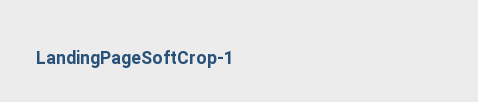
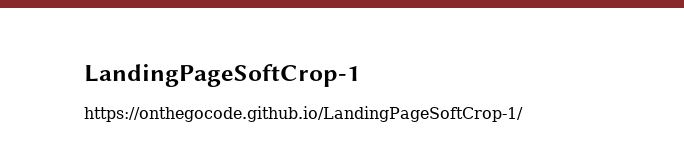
+ https://onthegocode.github.io/LandingPageSoftCrop-1/

